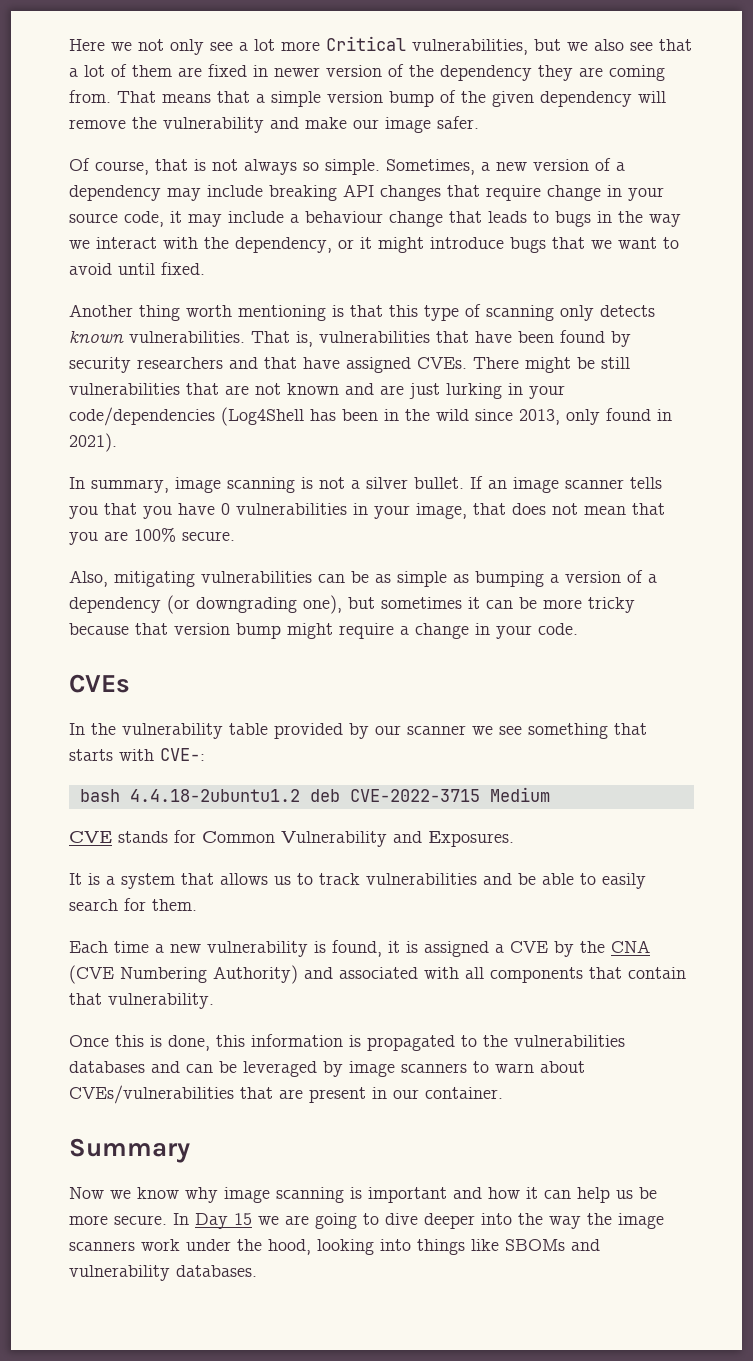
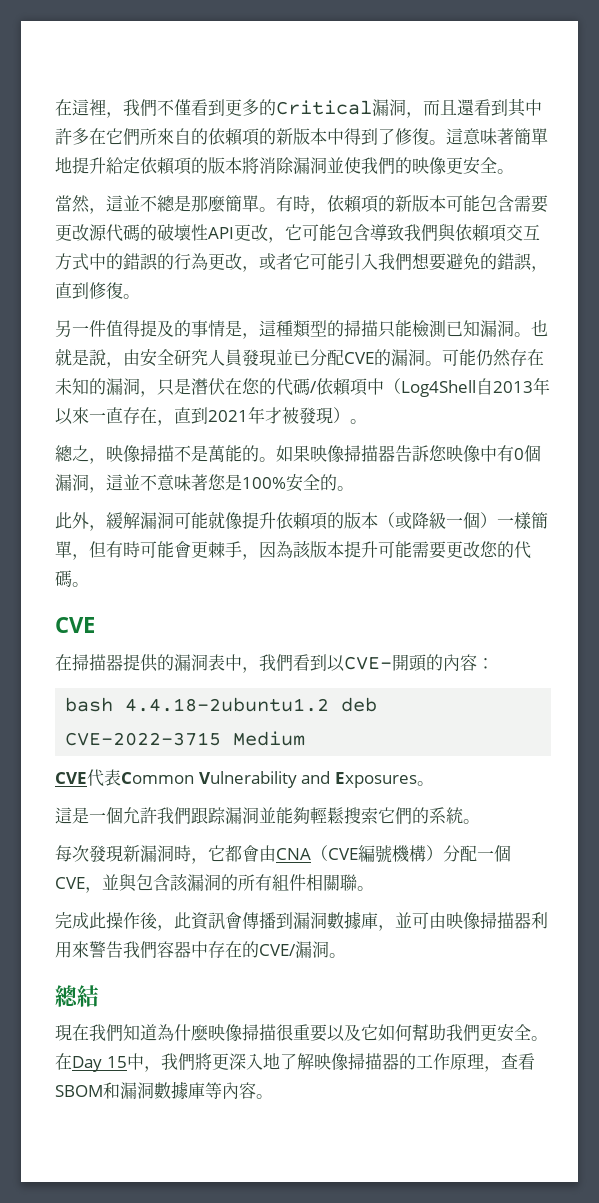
- Here we not only see a lot more Critical vulnerabilities, but we also see that a lot of them are fixed in newer version of the dependency they are coming from. That means that a simple version bump of the given dependency will remove the vulnerability and make our image safer.
- Of course, that is not always so simple. Sometimes, a new version of a dependency may include breaking API changes that require change in your source code, it may include a behaviour change that leads to bugs in the way we interact with the dependency, or it might introduce bugs that we want to avoid until fixed.
- Another thing worth mentioning is that this type of scanning only detects known vulnerabilities. That is, vulnerabilities that have been found by security researchers and that have assigned CVEs. There might be still vulnerabilities that are not known and are just lurking in your code/dependencies (Log4Shell has been in the wild since 2013, only found in 2021).
- In summary, image scanning is not a silver bullet. If an image scanner tells you that you have 0 vulnerabilities in your image, that does not mean that you are 100% secure.
- Also, mitigating vulnerabilities can be as simple as bumping a version of a dependency (or downgrading one), but sometimes it can be more tricky because that version bump might require a change in your code.
- CVEs
- In the vulnerability table provided by our scanner we see something that starts with CVE-:
+ 在這裡，我們不僅看到更多的Critical漏洞，而且還看到其中許多在它們所來自的依賴項的新版本中得到了修復。這意味著簡單地提升給定依賴項的版本將消除漏洞並使我們的映像更安全。
+ 當然，這並不總是那麼簡單。有時，依賴項的新版本可能包含需要更改源代碼的破壞性API更改，它可能包含導致我們與依賴項交互方式中的錯誤的行為更改，或者它可能引入我們想要避免的錯誤，直到修復。
+ 另一件值得提及的事情是，這種類型的掃描只能檢測已知漏洞。也就是說，由安全研究人員發現並已分配CVE的漏洞。可能仍然存在未知的漏洞，只是潛伏在您的代碼/依賴項中（Log4Shell自2013年以來一直存在，直到2021年才被發現）。
+ 總之，映像掃描不是萬能的。如果映像掃描器告訴您映像中有0個漏洞，這並不意味著您是100%安全的。
+ 此外，緩解漏洞可能就像提升依賴項的版本（或降級一個）一樣簡單，但有時可能會更棘手，因為該版本提升可能需要更改您的代碼。
+ CVE
+ 在掃描器提供的漏洞表中，我們看到以CVE-開頭的內容：
- CVE stands for Common Vulnerability and Exposures.
- It is a system that allows us to track vulnerabilities and be able to easily search for them.
- Each time a new vulnerability is found, it is assigned a CVE by the CNA (CVE Numbering Authority) and associated with all components that contain that vulnerability.
- Once this is done, this information is propagated to the vulnerabilities databases and can be leveraged by image scanners to warn about CVEs/vulnerabilities that are present in our container.
- Summary
- Now we know why image scanning is important and how it can help us be more secure. In Day 15 we are going to dive deeper into the way the image scanners work under the hood, looking into things like SBOMs and vulnerability databases.
+ CVE代表Common Vulnerability and Exposures。
+ 這是一個允許我們跟踪漏洞並能夠輕鬆搜索它們的系統。
+ 每次發現新漏洞時，它都會由CNA（CVE編號機構）分配一個CVE，並與包含該漏洞的所有組件相關聯。
+ 完成此操作後，此資訊會傳播到漏洞數據庫，並可由映像掃描器利用來警告我們容器中存在的CVE/漏洞。
+ 總結
+ 現在我們知道為什麼映像掃描很重要以及它如何幫助我們更安全。在Day 15中，我們將更深入地了解映像掃描器的工作原理，查看SBOM和漏洞數據庫等內容。

